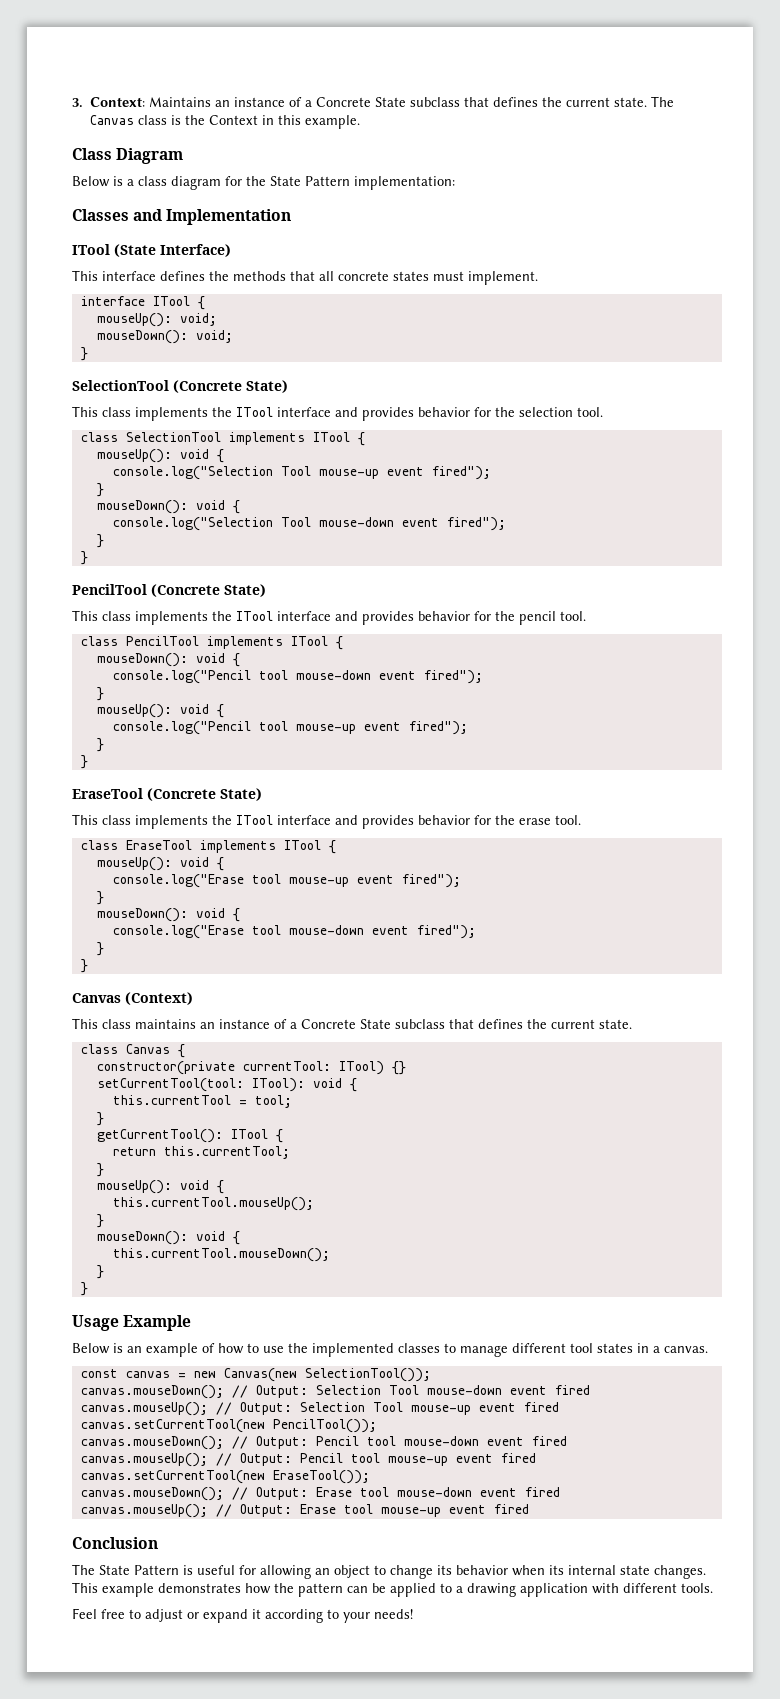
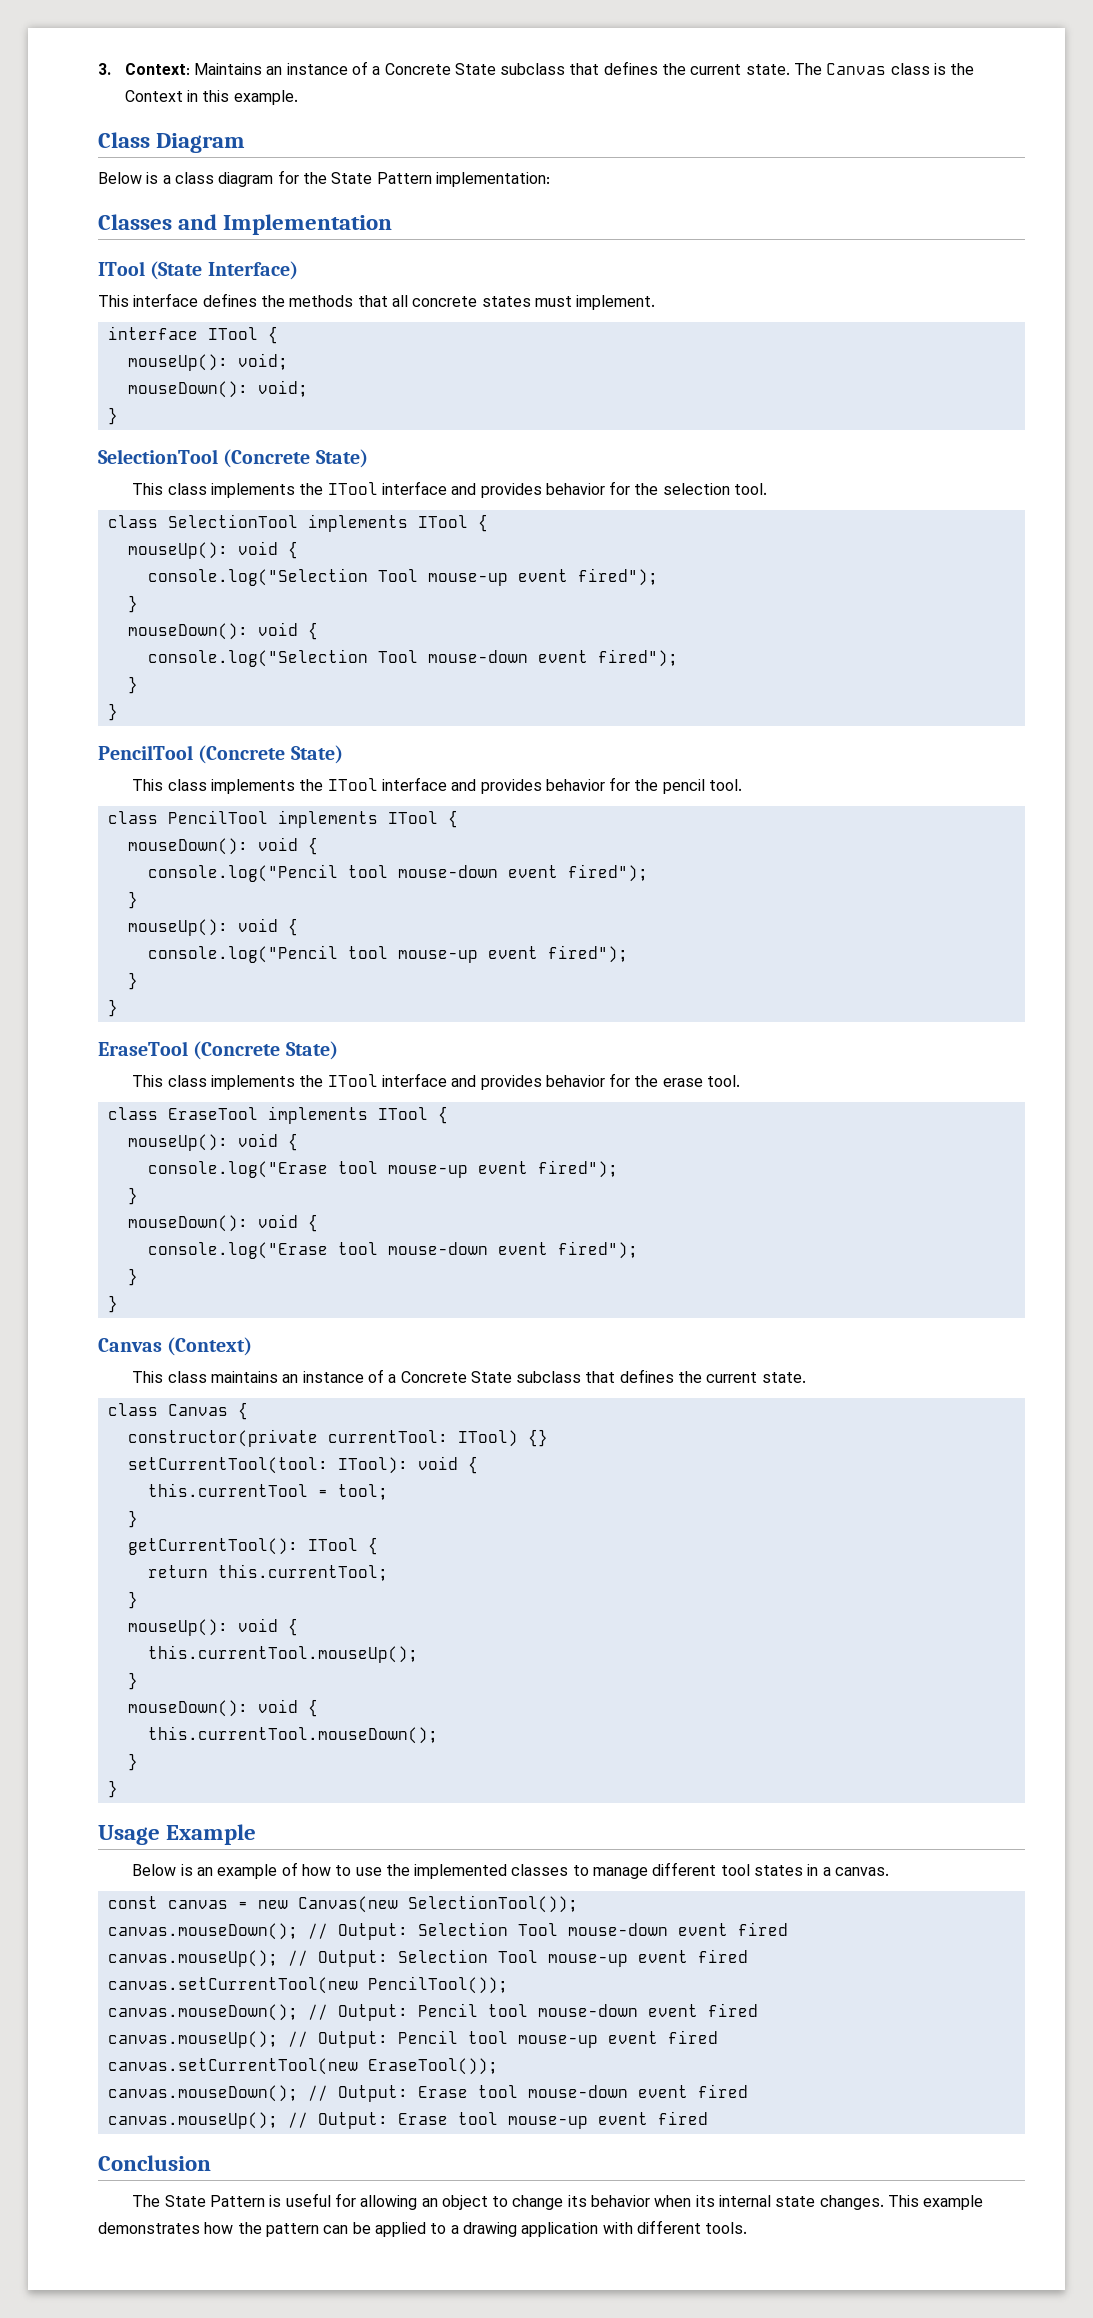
- Feel free to adjust or expand it according to your needs!

